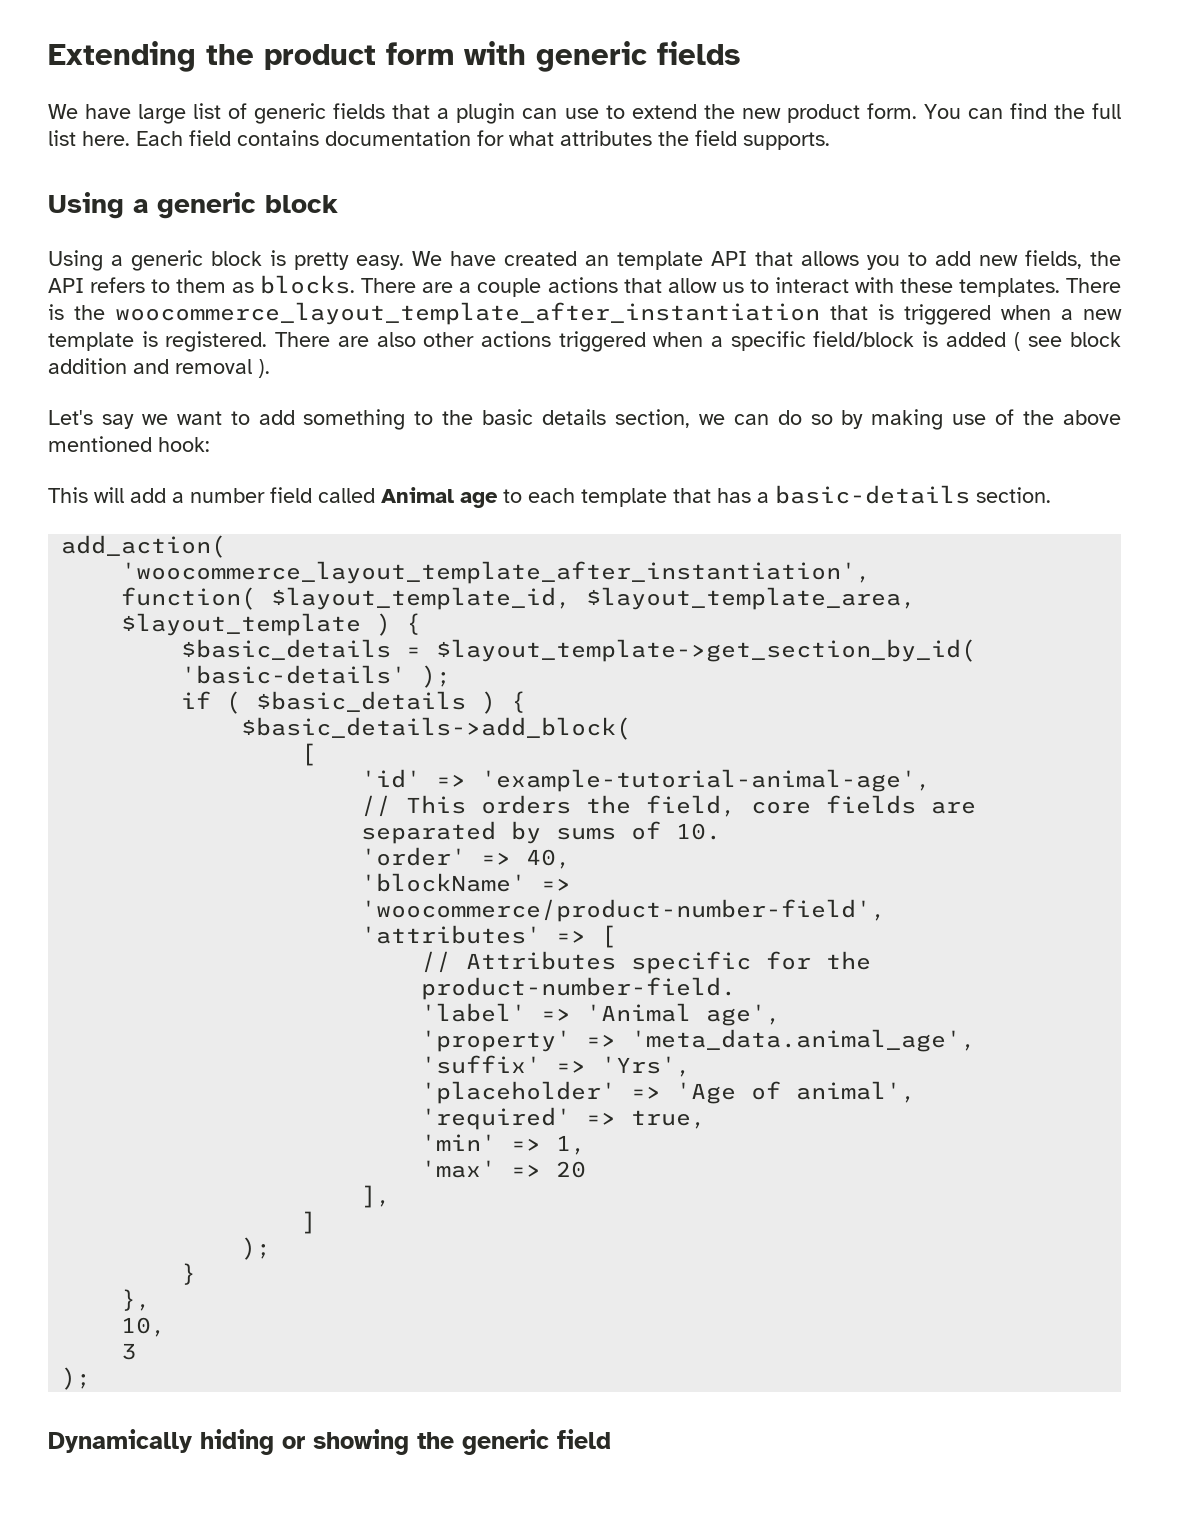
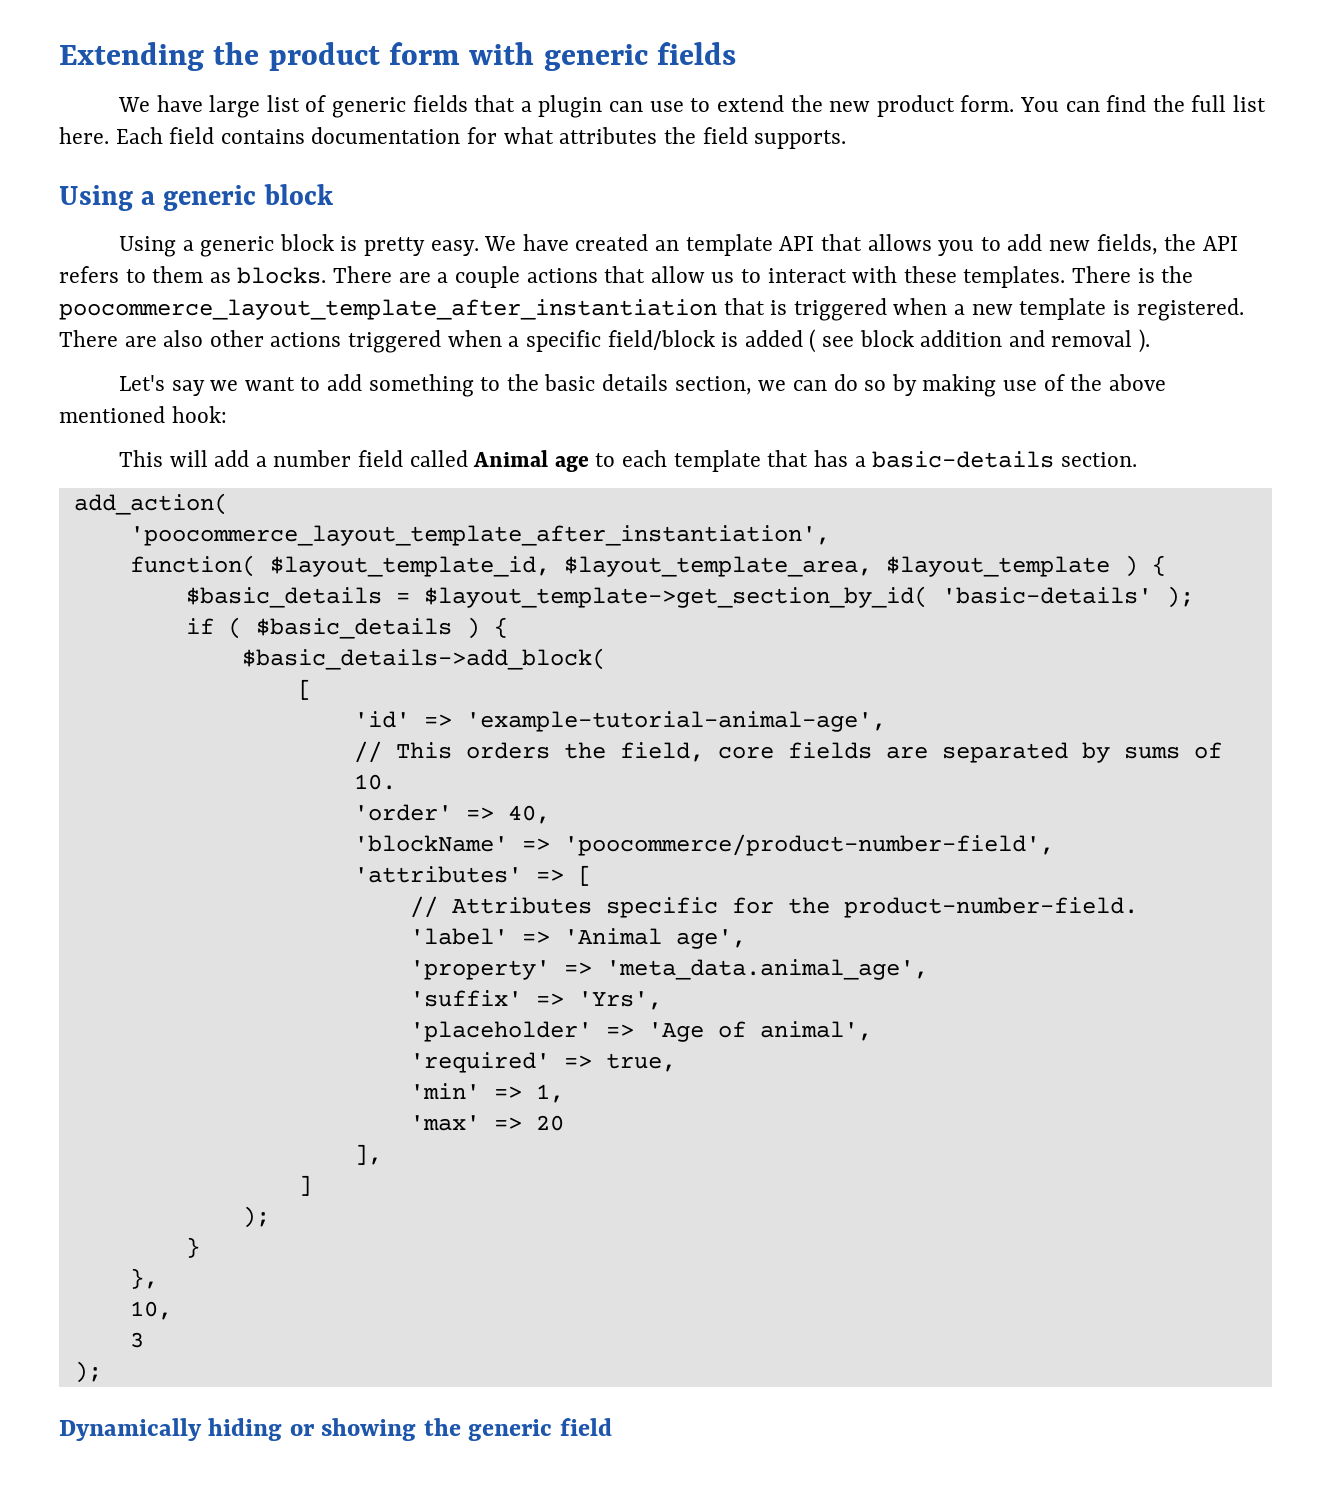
- There is the woocommerce_layout_template_after_instantiation that is triggered when a new template is registered.
+ There is the poocommerce_layout_template_after_instantiation that is triggered when a new template is registered.
- 'woocommerce_layout_template_after_instantiation',
+ 'poocommerce_layout_template_after_instantiation',
- 'blockName' => 'woocommerce/product-number-field',
+ 'blockName' => 'poocommerce/product-number-field',

